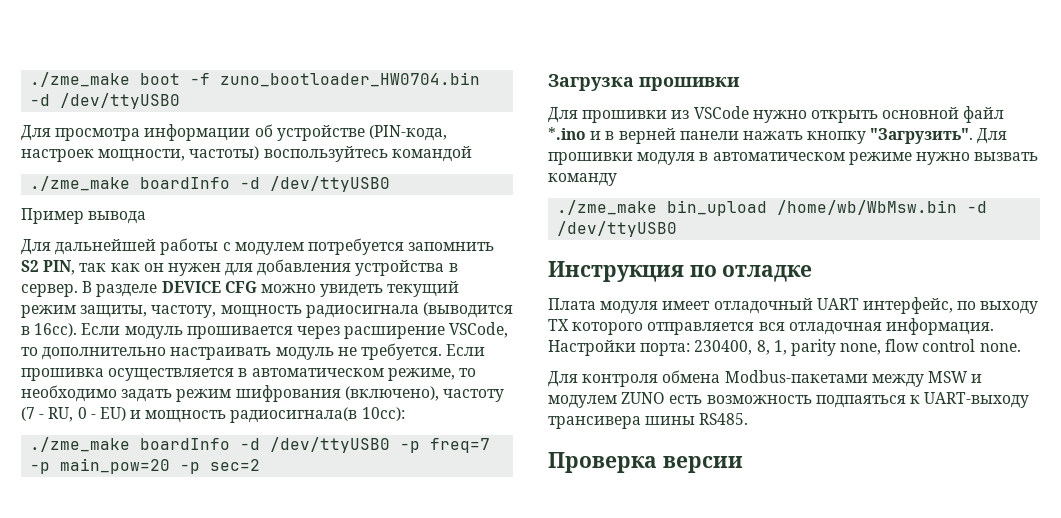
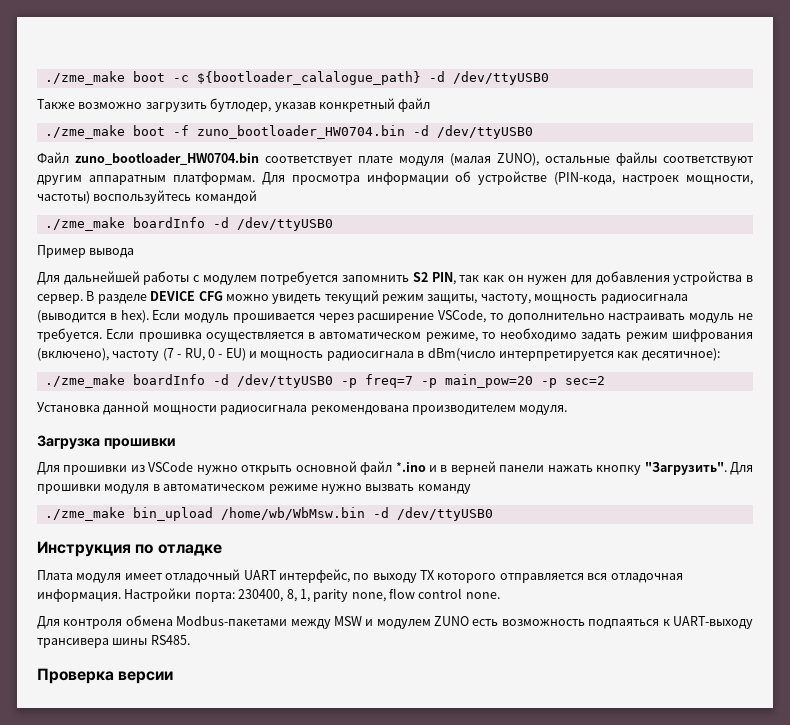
+ ./zme_make boot -c ${bootloader_calalogue_path} -d /dev/ttyUSB0
+ Также возможно загрузить бутлодер, указав конкретный файл
  ./zme_make boot -f zuno_bootloader_HW0704.bin -d /dev/ttyUSB0
- Для просмотра информации об устройстве (PIN-кода, настроек мощности, частоты) воспользуйтесь командой
+ Файл zuno_bootloader_HW0704.bin соответствует плате модуля (малая ZUNO), остальные файлы соответствуют другим аппаратным платформам. Для просмотра информации об устройстве (PIN-кода, настроек мощности, частоты) воспользуйтесь командой
- В разделе DEVICE CFG можно увидеть текущий режим защиты, частоту, мощность радиосигнала (выводится в 16сс).
+ В разделе DEVICE CFG можно увидеть текущий режим защиты, частоту, мощность радиосигнала (выводится в hex).
- Если прошивка осуществляется в автоматическом режиме, то необходимо задать режим шифрования (включено), частоту (7 - RU, 0 - EU) и мощность радиосигнала(в 10сс):
+ Если прошивка осуществляется в автоматическом режиме, то необходимо задать режим шифрования (включено), частоту (7 - RU, 0 - EU) и мощность радиосигнала в dBm(число интерпретируется как десятичное):
+ Установка данной мощности радиосигнала рекомендована производителем модуля.

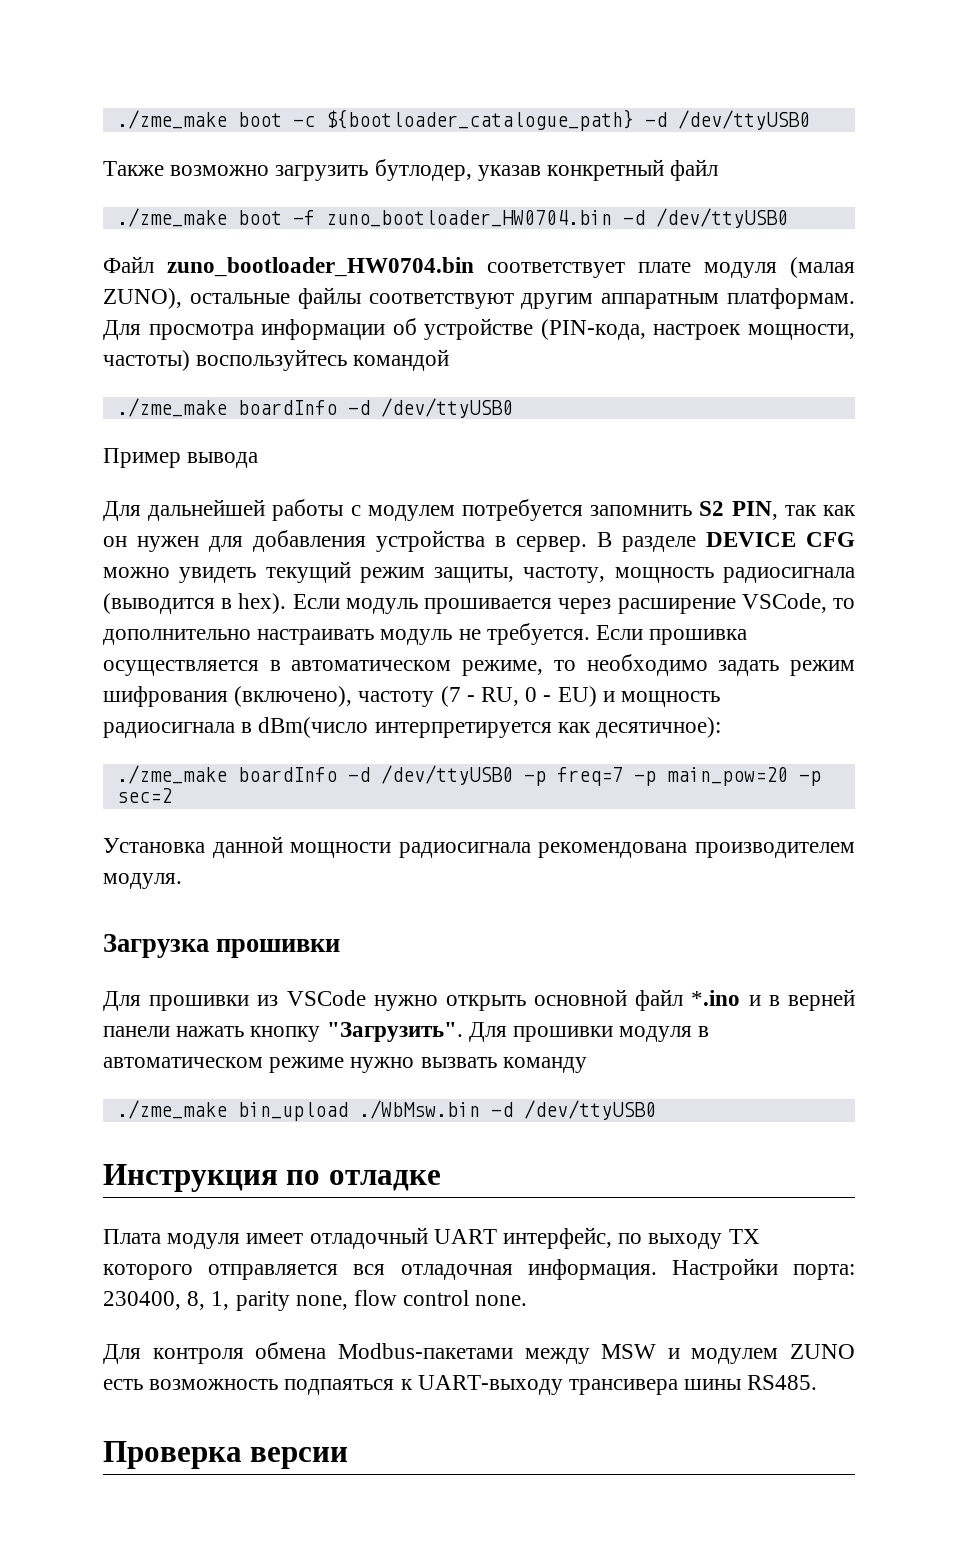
- ./zme_make boot -c ${bootloader_calalogue_path} -d /dev/ttyUSB0
+ ./zme_make boot -c ${bootloader_catalogue_path} -d /dev/ttyUSB0
- ./zme_make bin_upload /home/wb/WbMsw.bin -d /dev/ttyUSB0
+ ./zme_make bin_upload ./WbMsw.bin -d /dev/ttyUSB0

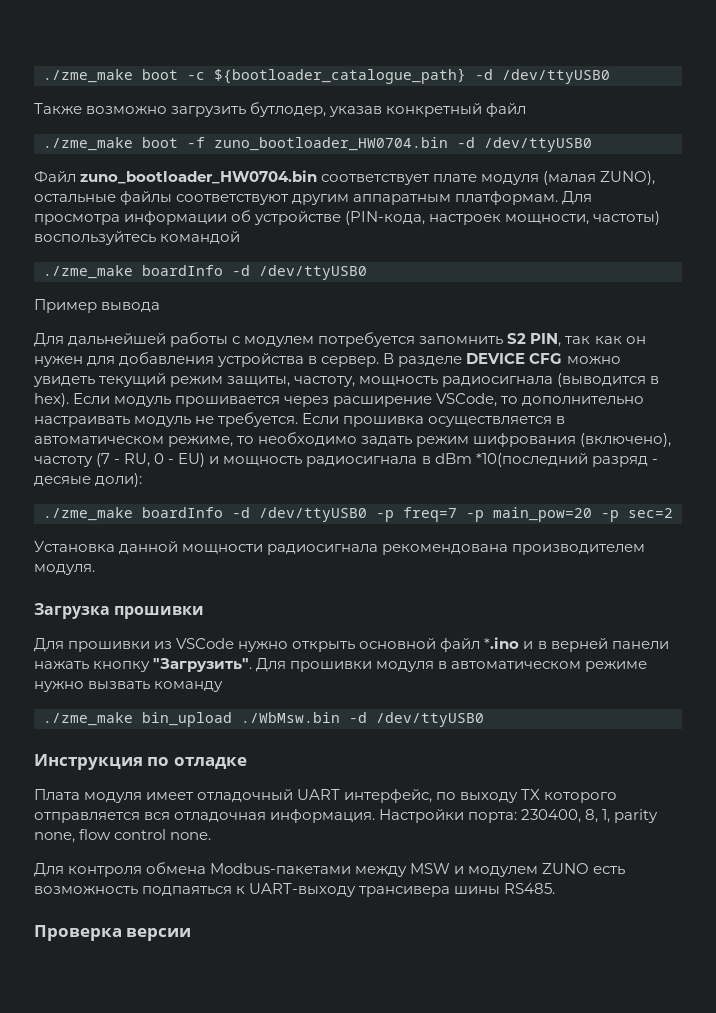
- Если прошивка осуществляется в автоматическом режиме, то необходимо задать режим шифрования (включено), частоту (7 - RU, 0 - EU) и мощность радиосигнала в dBm(число интерпретируется как десятичное):
+ Если прошивка осуществляется в автоматическом режиме, то необходимо задать режим шифрования (включено), частоту (7 - RU, 0 - EU) и мощность радиосигнала в dBm *10(последний разряд - десяые доли):

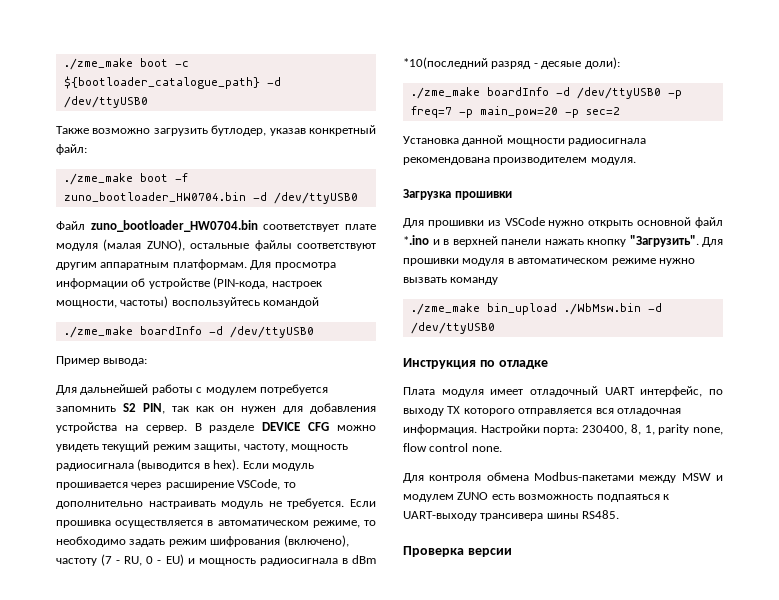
- Также возможно загрузить бутлодер, указав конкретный файл
+ Также возможно загрузить бутлодер, указав конкретный файл:
- Пример вывода
+ Пример вывода:
- Для дальнейшей работы с модулем потребуется запомнить S2 PIN, так как он нужен для добавления устройства в сервер.
+ Для дальнейшей работы с модулем потребуется запомнить S2 PIN, так как он нужен для добавления устройства на сервер.
- Для прошивки из VSCode нужно открыть основной файл *.ino и в верней панели нажать кнопку "Загрузить".
+ Для прошивки из VSCode нужно открыть основной файл *.ino и в верхней панели нажать кнопку "Загрузить".

